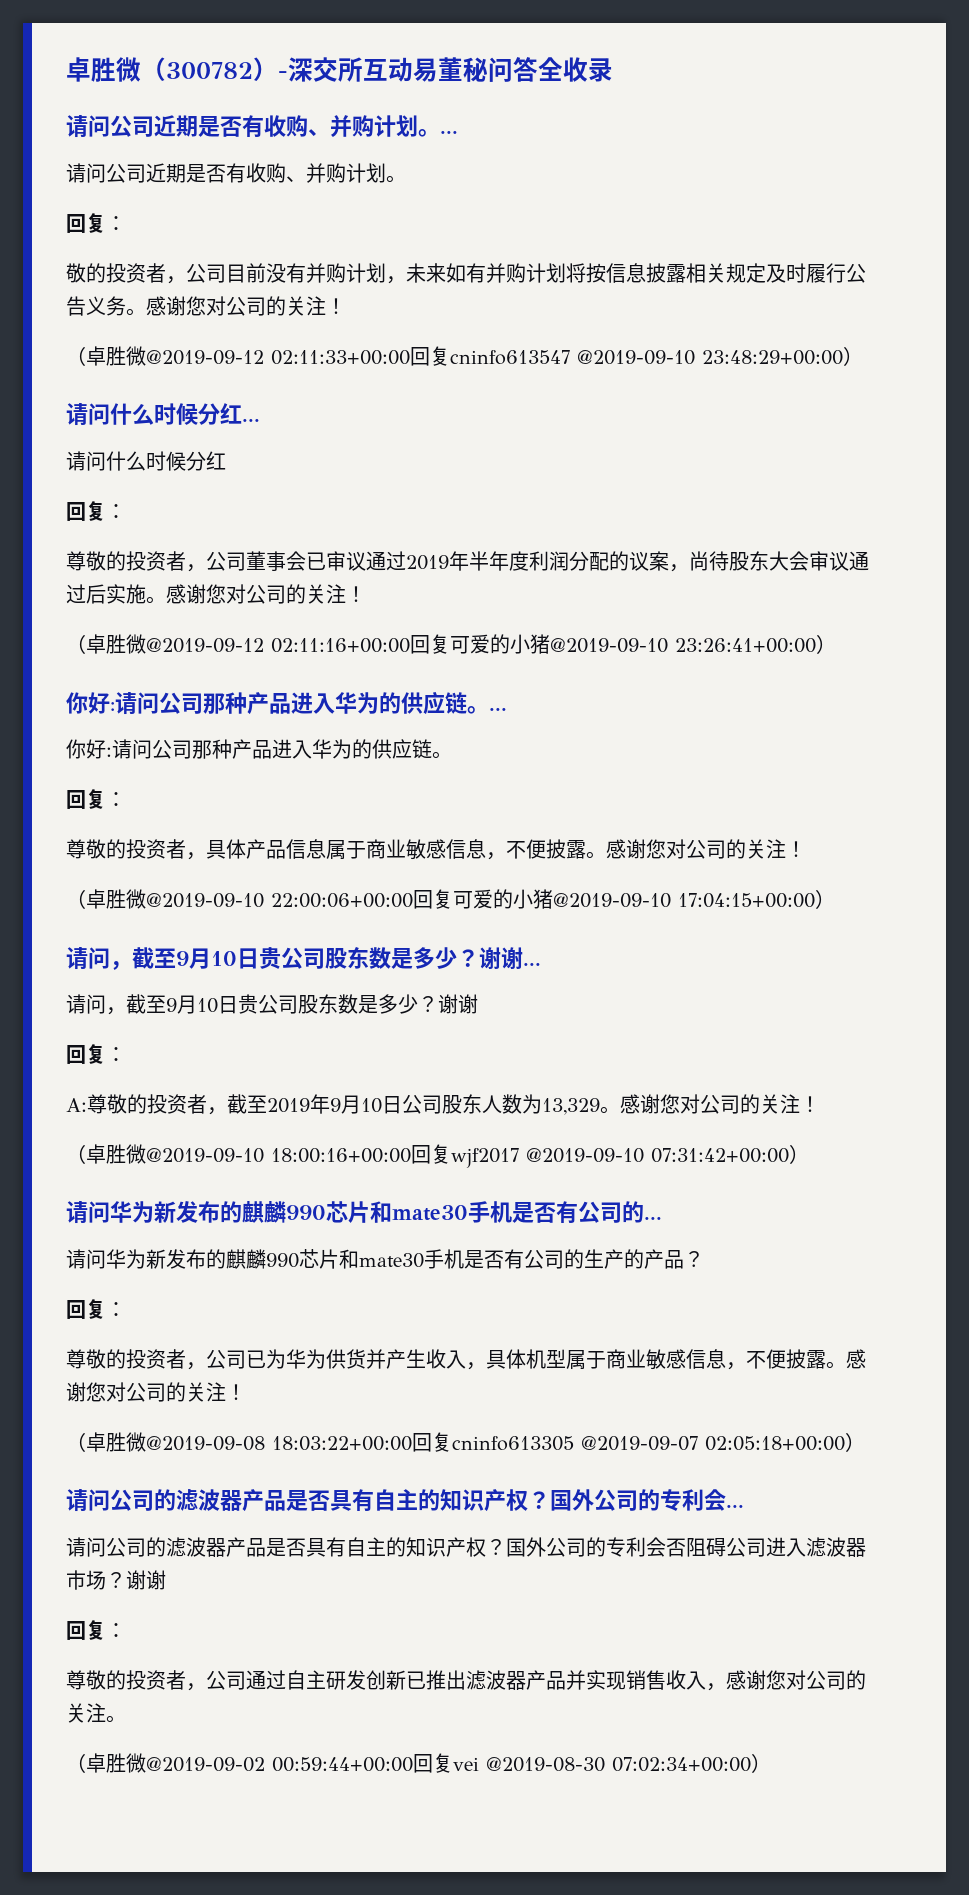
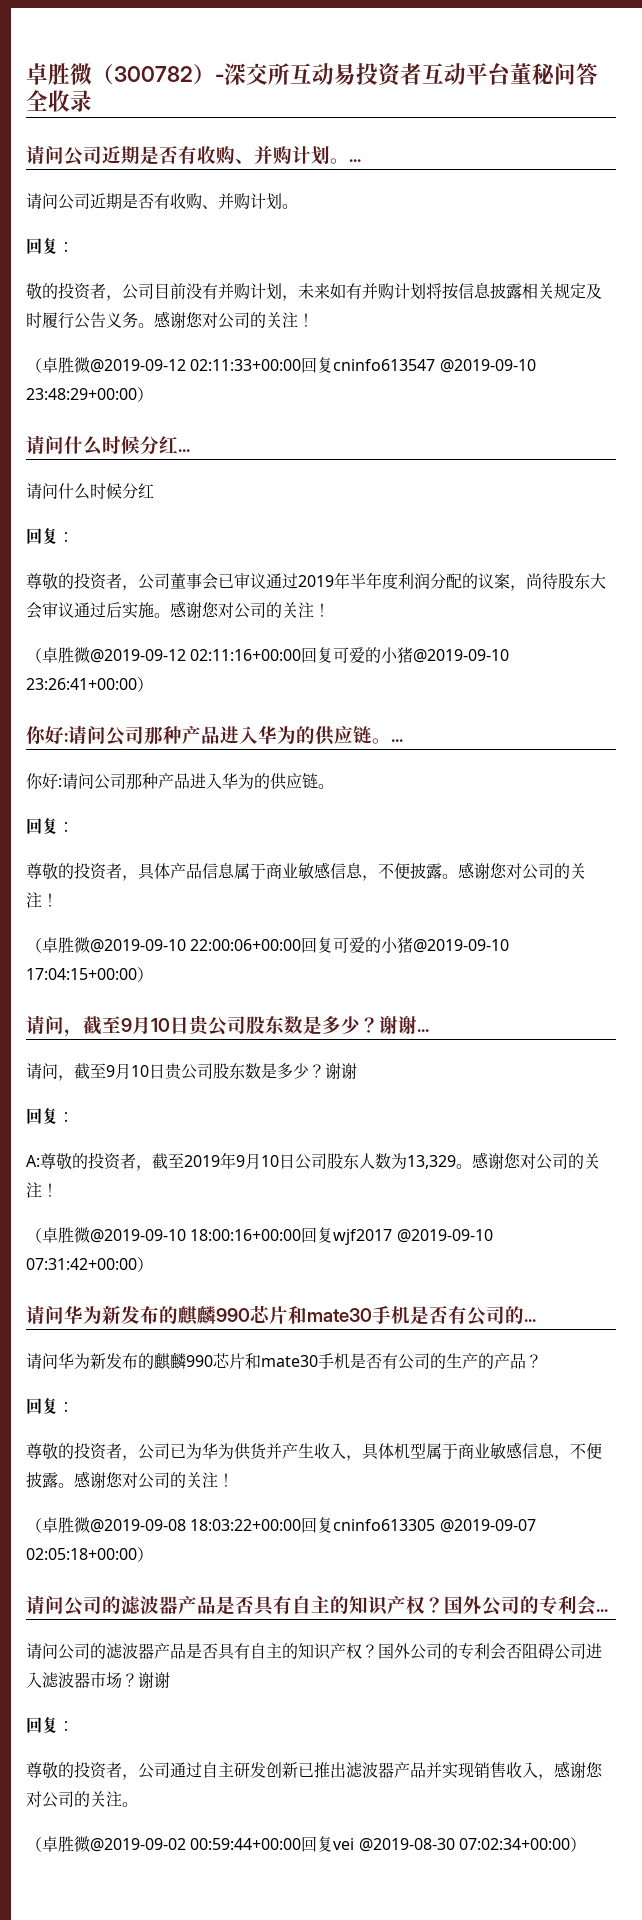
- 卓胜微（300782）-深交所互动易董秘问答全收录
+ 卓胜微（300782）-深交所互动易投资者互动平台董秘问答全收录

